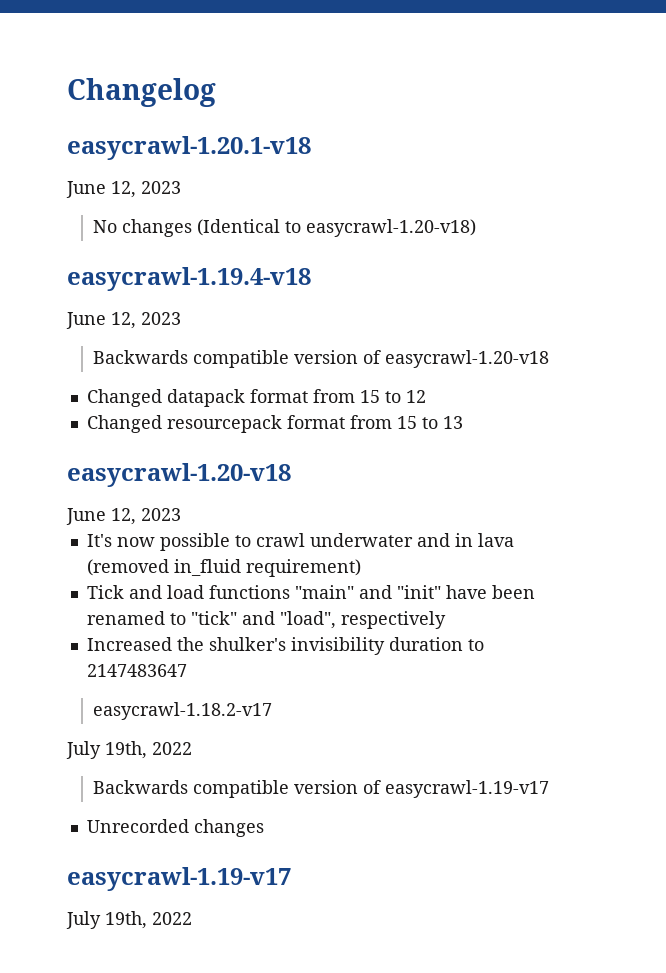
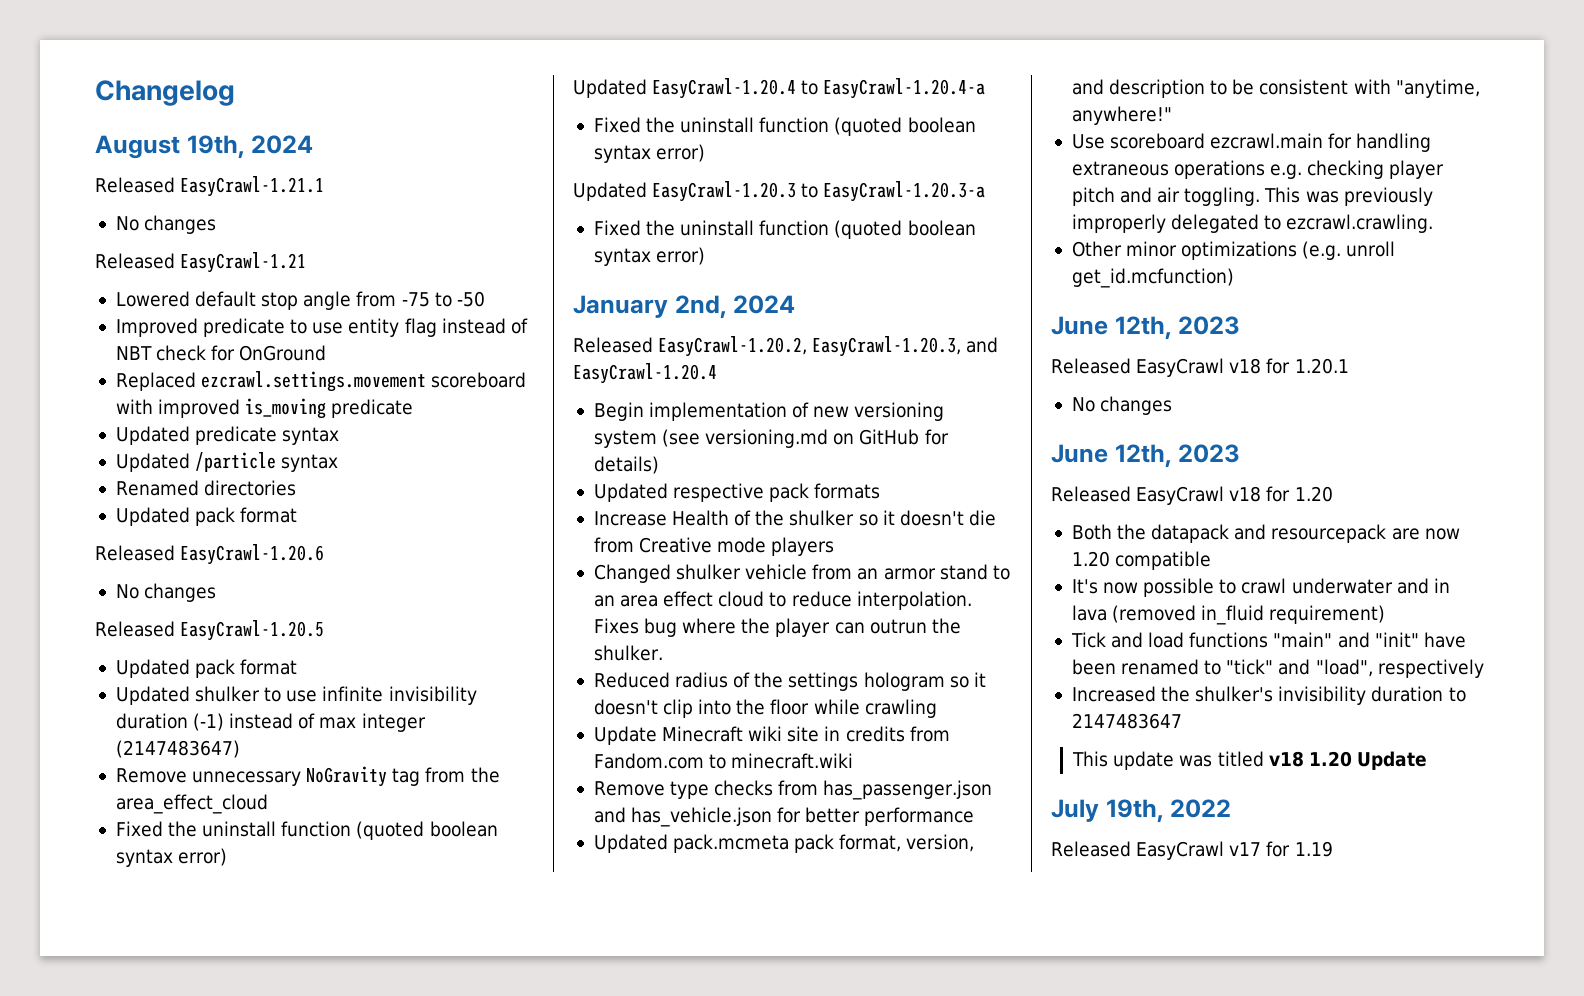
- easycrawl-1.20.1-v18
- June 12, 2023
- No changes (Identical to easycrawl-1.20-v18)
- easycrawl-1.19.4-v18
- June 12, 2023
- Backwards compatible version of easycrawl-1.20-v18
- Changed datapack format from 15 to 12
- Changed resourcepack format from 15 to 13
- easycrawl-1.20-v18
- June 12, 2023
+ August 19th, 2024
+ Released EasyCrawl-1.21.1
+ No changes
+ Released EasyCrawl-1.21
+ Lowered default stop angle from -75 to -50
+ Improved predicate to use entity flag instead of NBT check for OnGround
+ Replaced ezcrawl.settings.movement scoreboard with improved is_moving predicate
+ Updated predicate syntax
+ Updated /particle syntax
+ Renamed directories
+ Updated pack format
+ Released EasyCrawl-1.20.6
+ No changes
+ Released EasyCrawl-1.20.5
+ Updated pack format
+ Updated shulker to use infinite invisibility duration (-1) instead of max integer (2147483647)
+ Remove unnecessary NoGravity tag from the area_effect_cloud
+ Fixed the uninstall function (quoted boolean syntax error)
+ Updated EasyCrawl-1.20.4 to EasyCrawl-1.20.4-a
+ Fixed the uninstall function (quoted boolean syntax error)
+ Updated EasyCrawl-1.20.3 to EasyCrawl-1.20.3-a
+ Fixed the uninstall function (quoted boolean syntax error)
+ January 2nd, 2024
+ Released EasyCrawl-1.20.2, EasyCrawl-1.20.3, and EasyCrawl-1.20.4
+ Begin implementation of new versioning system (see versioning.md on GitHub for details)
+ Updated respective pack formats
+ Increase Health of the shulker so it doesn't die from Creative mode players
+ Changed shulker vehicle from an armor stand to an area effect cloud to reduce interpolation. Fixes bug where the player can outrun the shulker.
+ Reduced radius of the settings hologram so it doesn't clip into the floor while crawling
+ Update Minecraft wiki site in credits from Fandom.com to minecraft.wiki
+ Remove type checks from has_passenger.json and has_vehicle.json for better performance
+ Updated pack.mcmeta pack format, version, and description to be consistent with "anytime, anywhere!"
+ Use scoreboard ezcrawl.main for handling extraneous operations e.g. checking player pitch and air toggling. This was previously improperly delegated to ezcrawl.crawling.
+ Other minor optimizations (e.g. unroll get_id.mcfunction)
+ June 12th, 2023
+ Released EasyCrawl v18 for 1.20.1
+ No changes
+ June 12th, 2023
+ Released EasyCrawl v18 for 1.20
+ Both the datapack and resourcepack are now 1.20 compatible
- easycrawl-1.18.2-v17
+ This update was titled v18 1.20 Update
  July 19th, 2022
- Backwards compatible version of easycrawl-1.19-v17
- Unrecorded changes
- easycrawl-1.19-v17
- July 19th, 2022
+ Released EasyCrawl v17 for 1.19

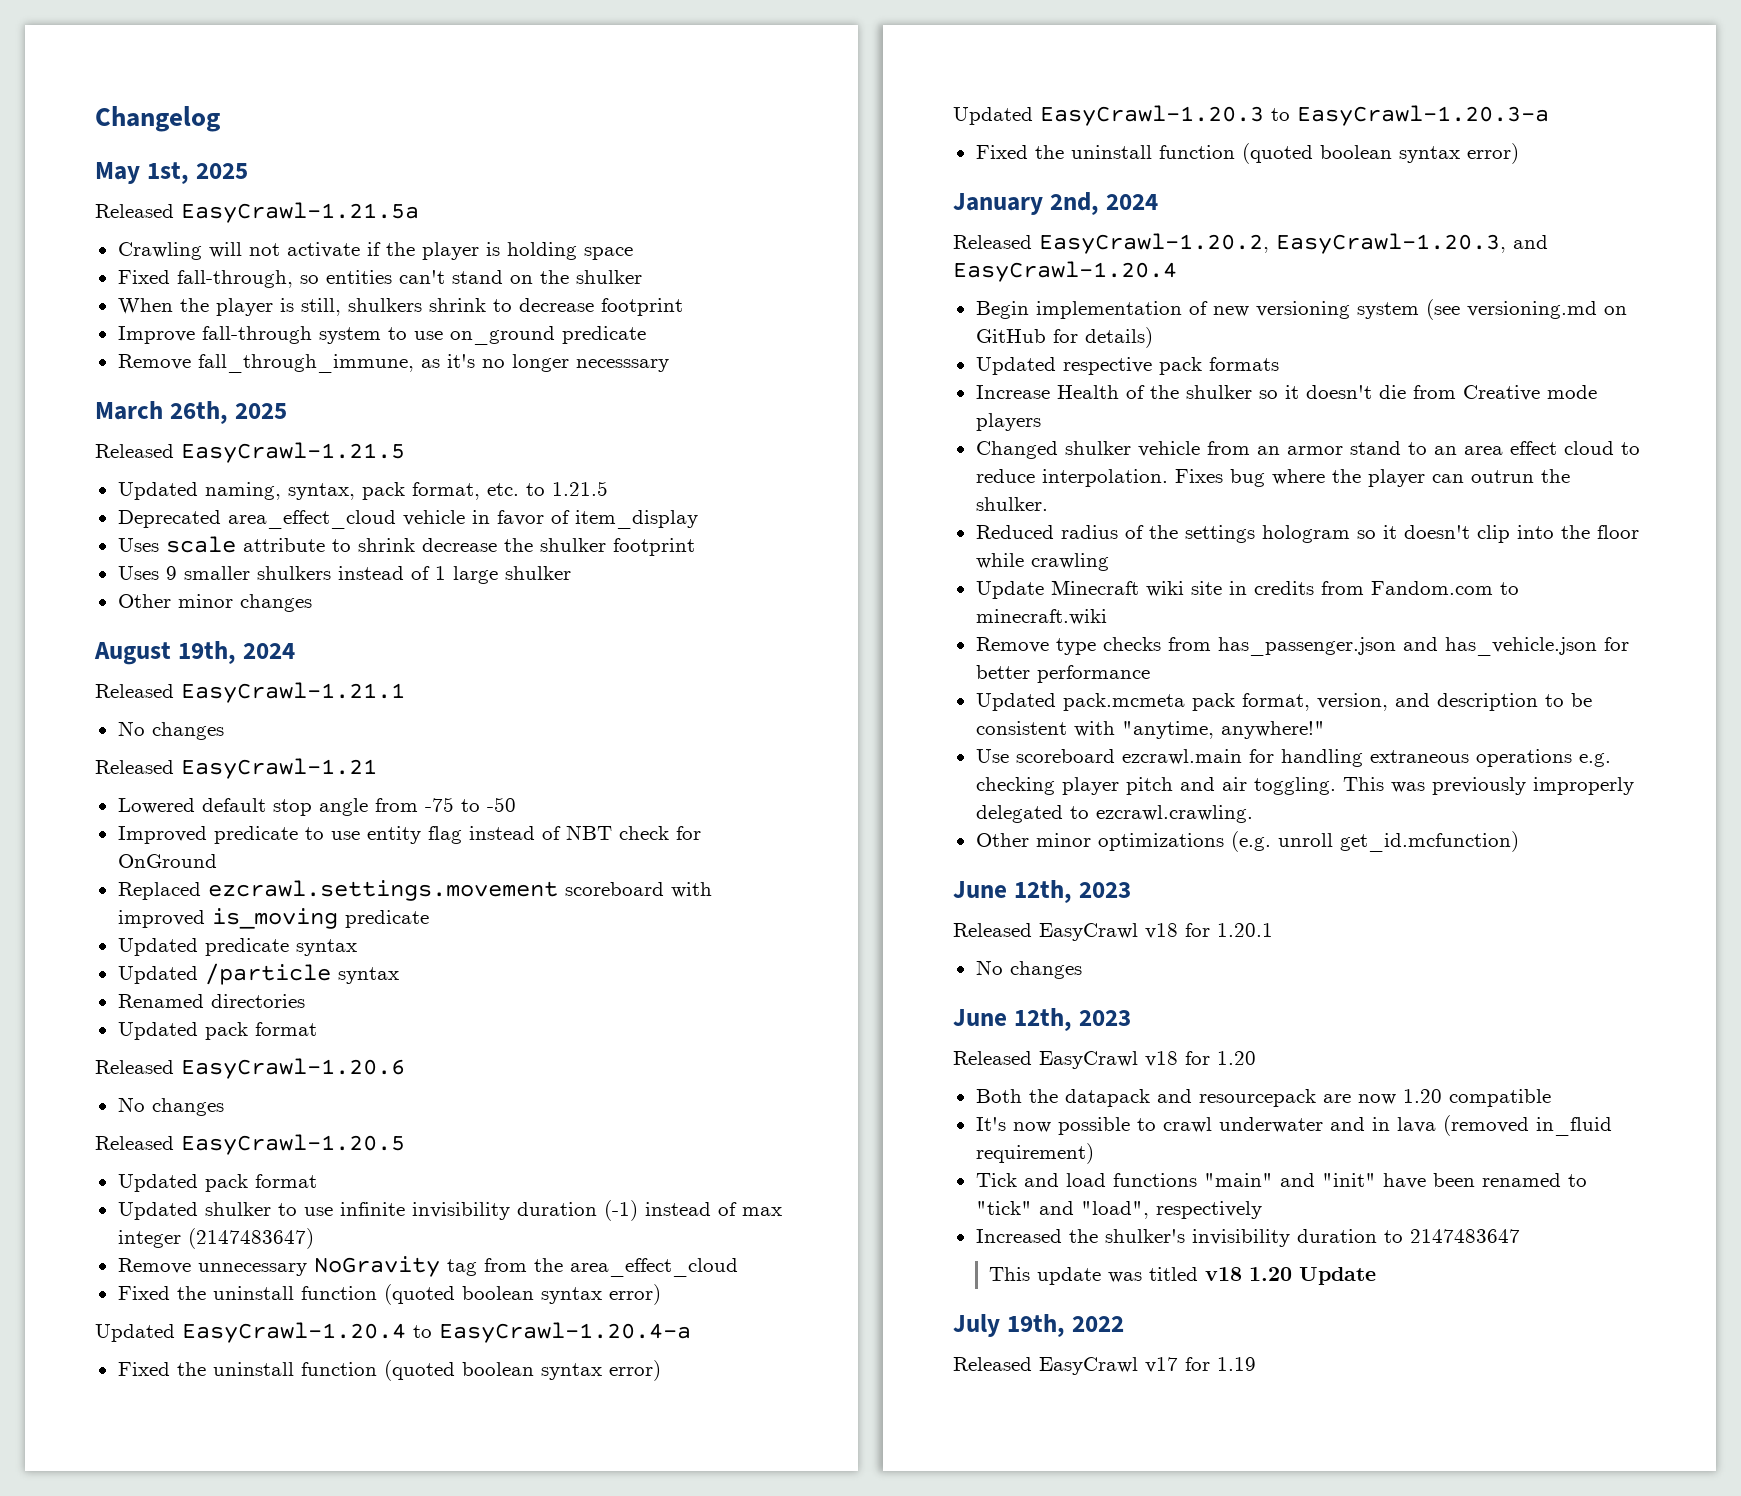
+ May 1st, 2025
+ Released EasyCrawl-1.21.5a
+ Crawling will not activate if the player is holding space
+ Fixed fall-through, so entities can't stand on the shulker
+ When the player is still, shulkers shrink to decrease footprint
+ Improve fall-through system to use on_ground predicate
+ Remove fall_through_immune, as it's no longer necesssary
+ March 26th, 2025
+ Released EasyCrawl-1.21.5
+ Updated naming, syntax, pack format, etc. to 1.21.5
+ Deprecated area_effect_cloud vehicle in favor of item_display
+ Uses scale attribute to shrink decrease the shulker footprint
+ Uses 9 smaller shulkers instead of 1 large shulker
+ Other minor changes

